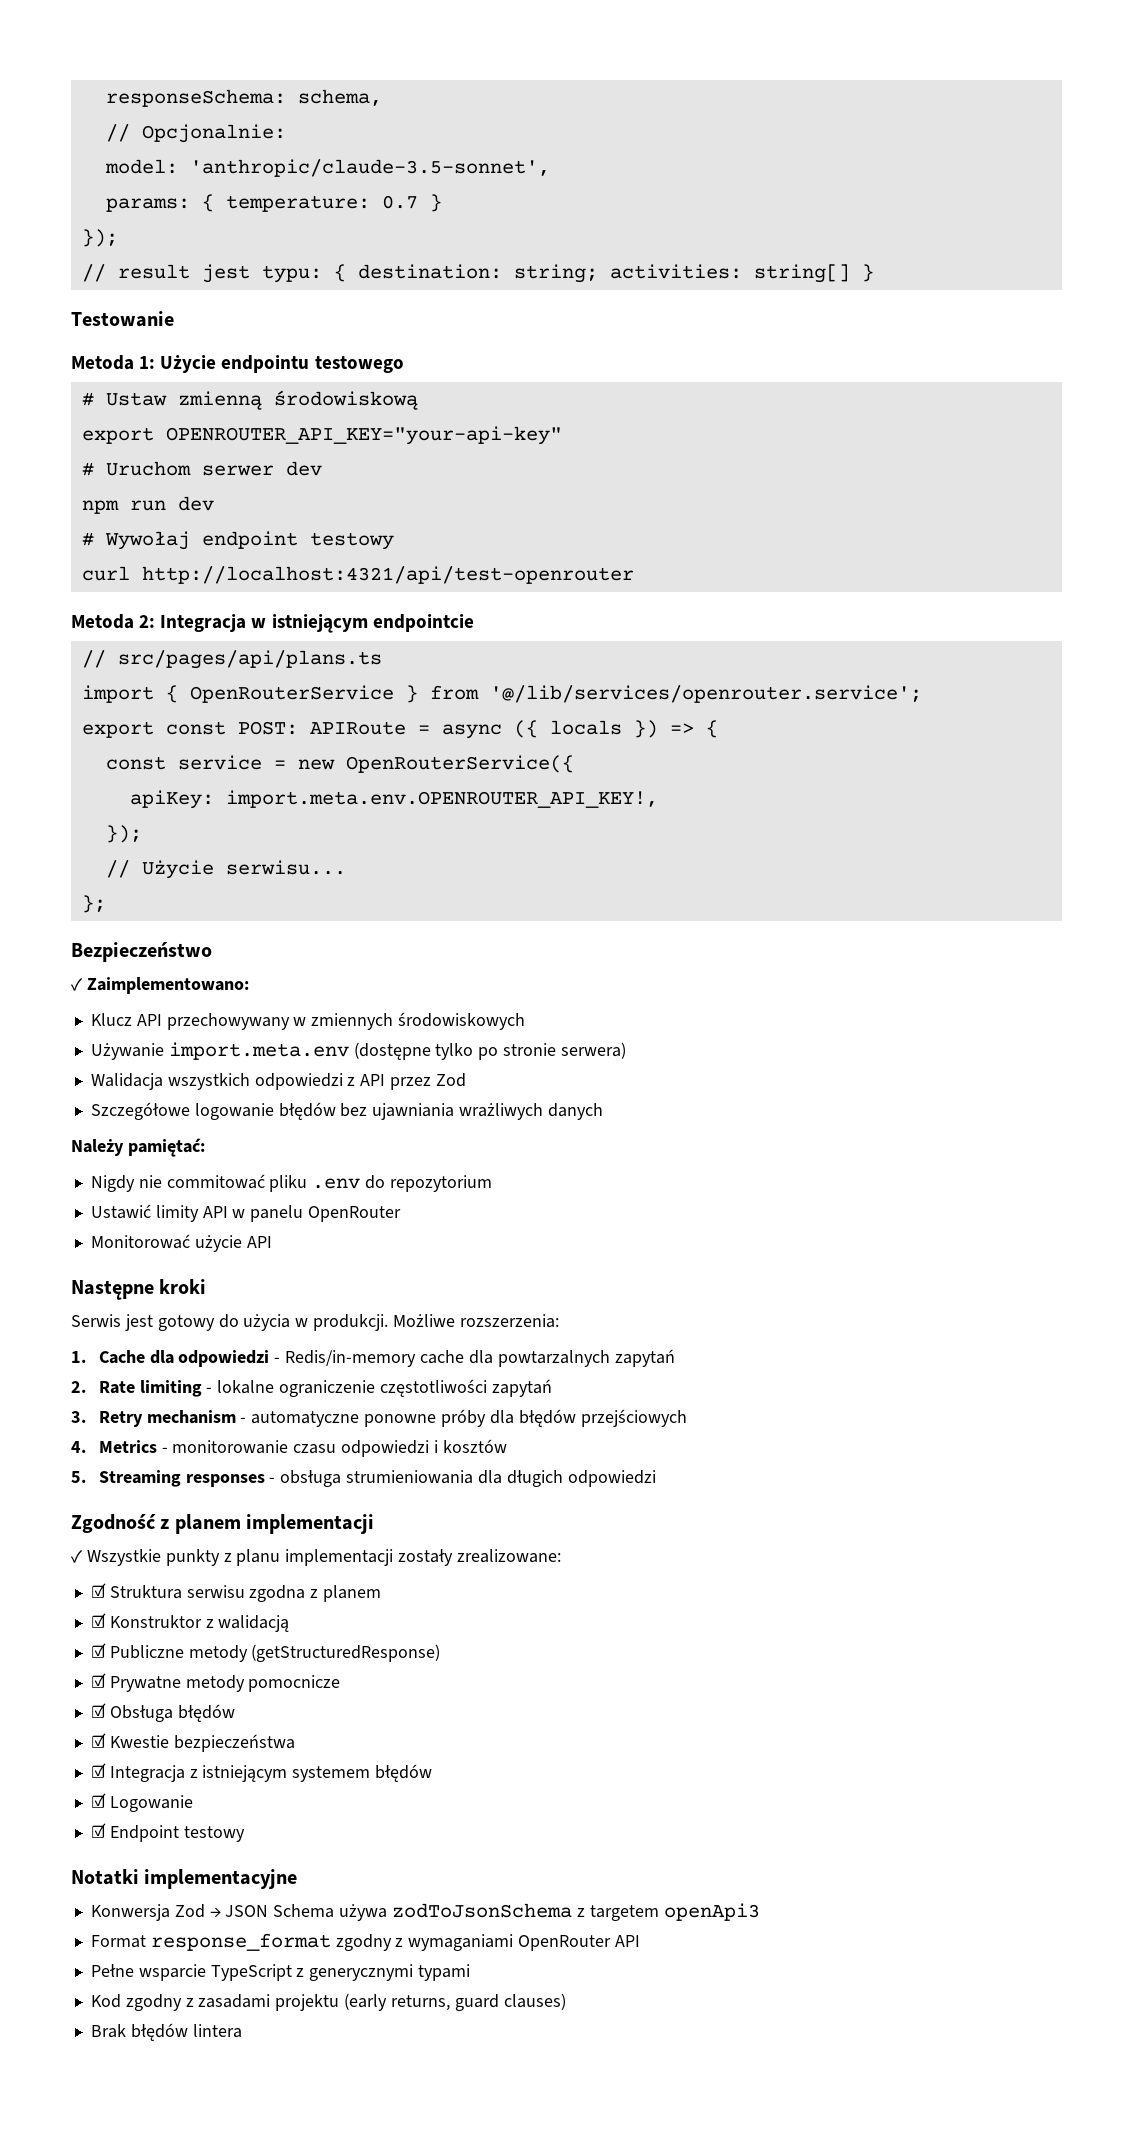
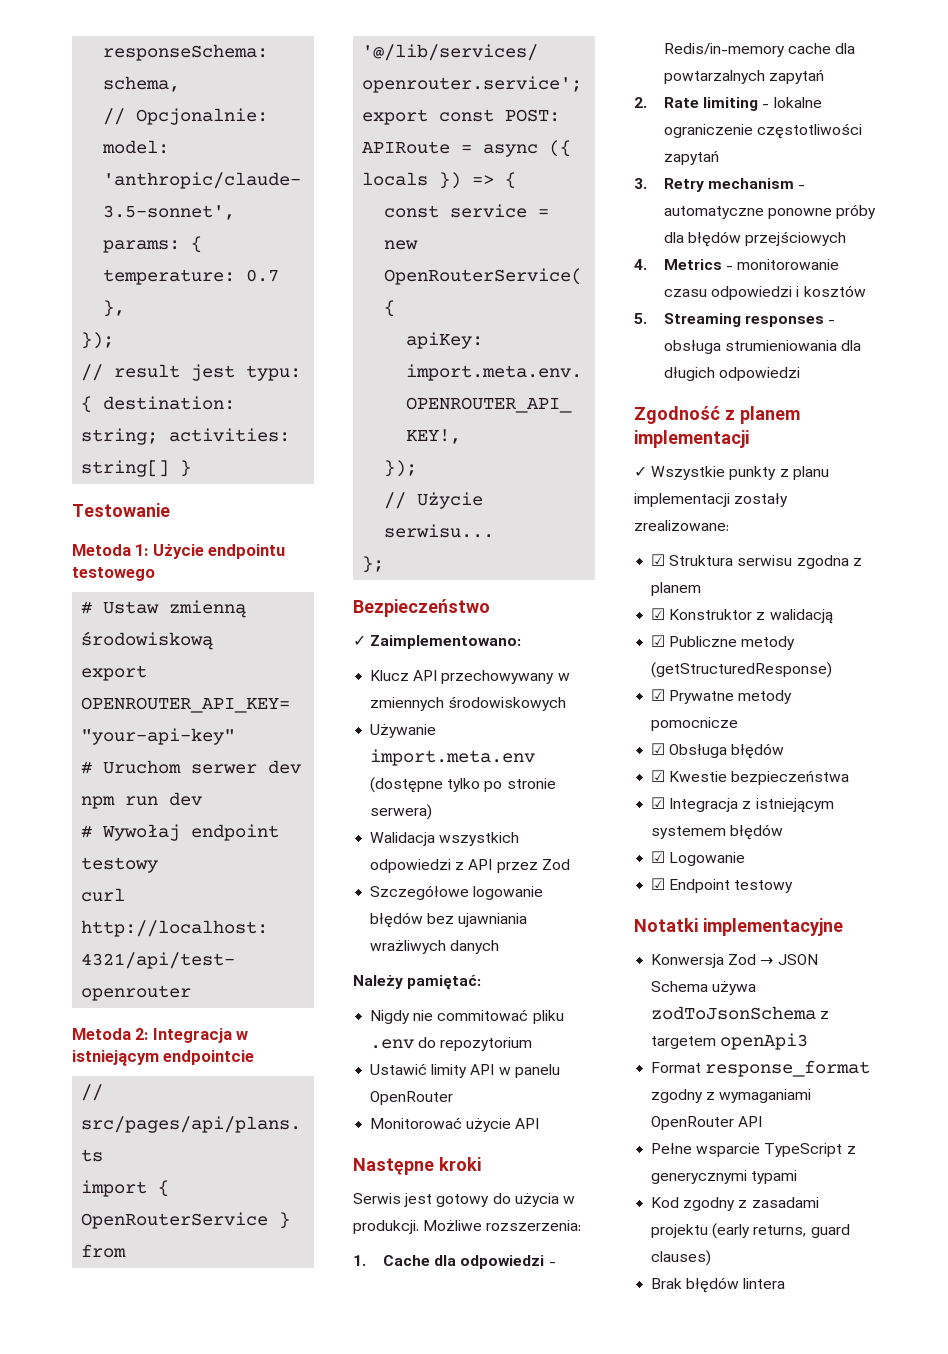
- params: { temperature: 0.7 }
+ params: { temperature: 0.7 },

